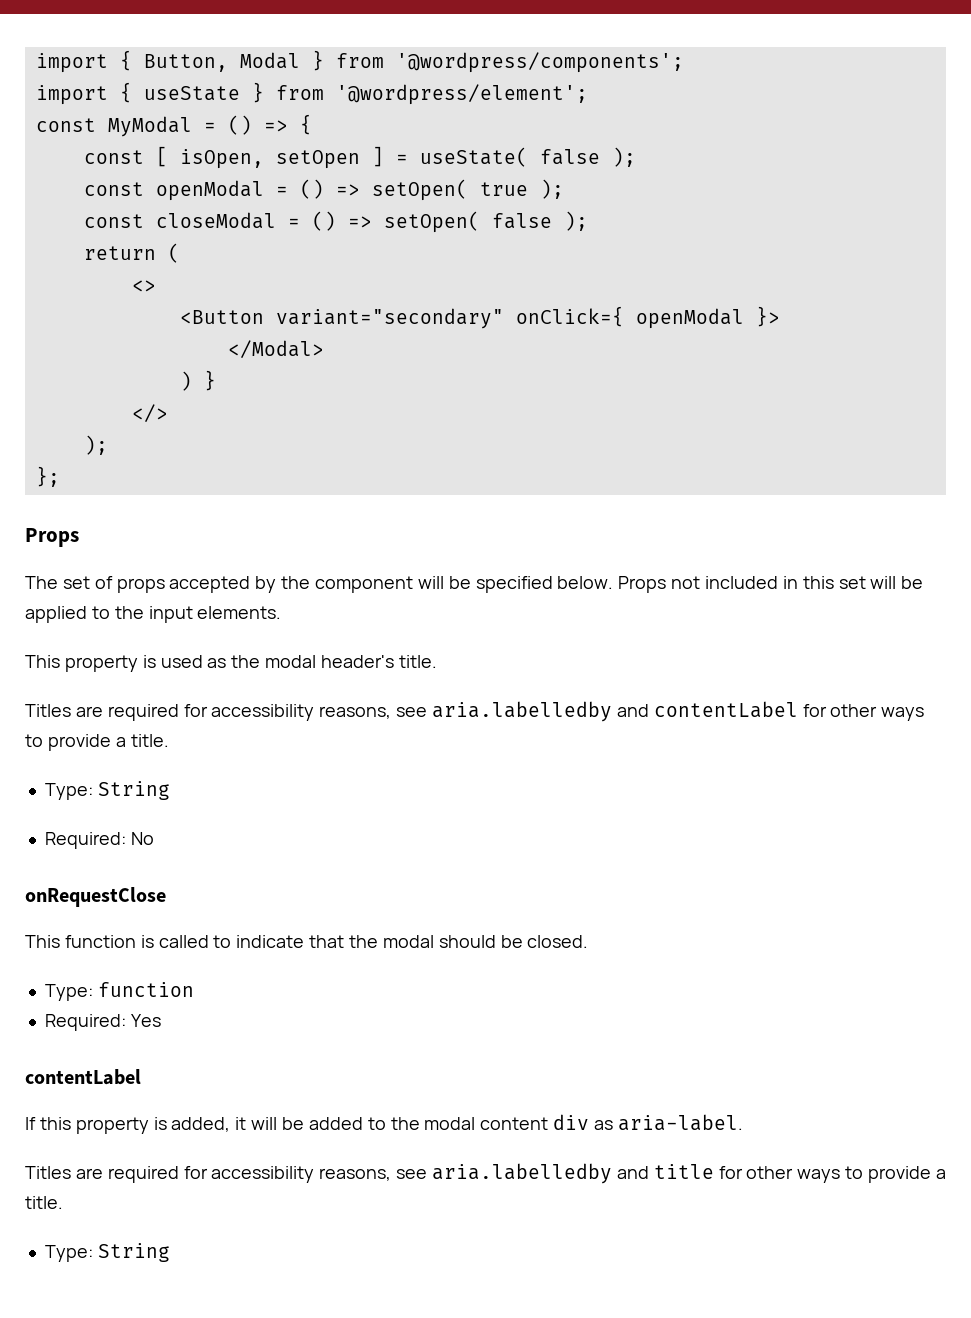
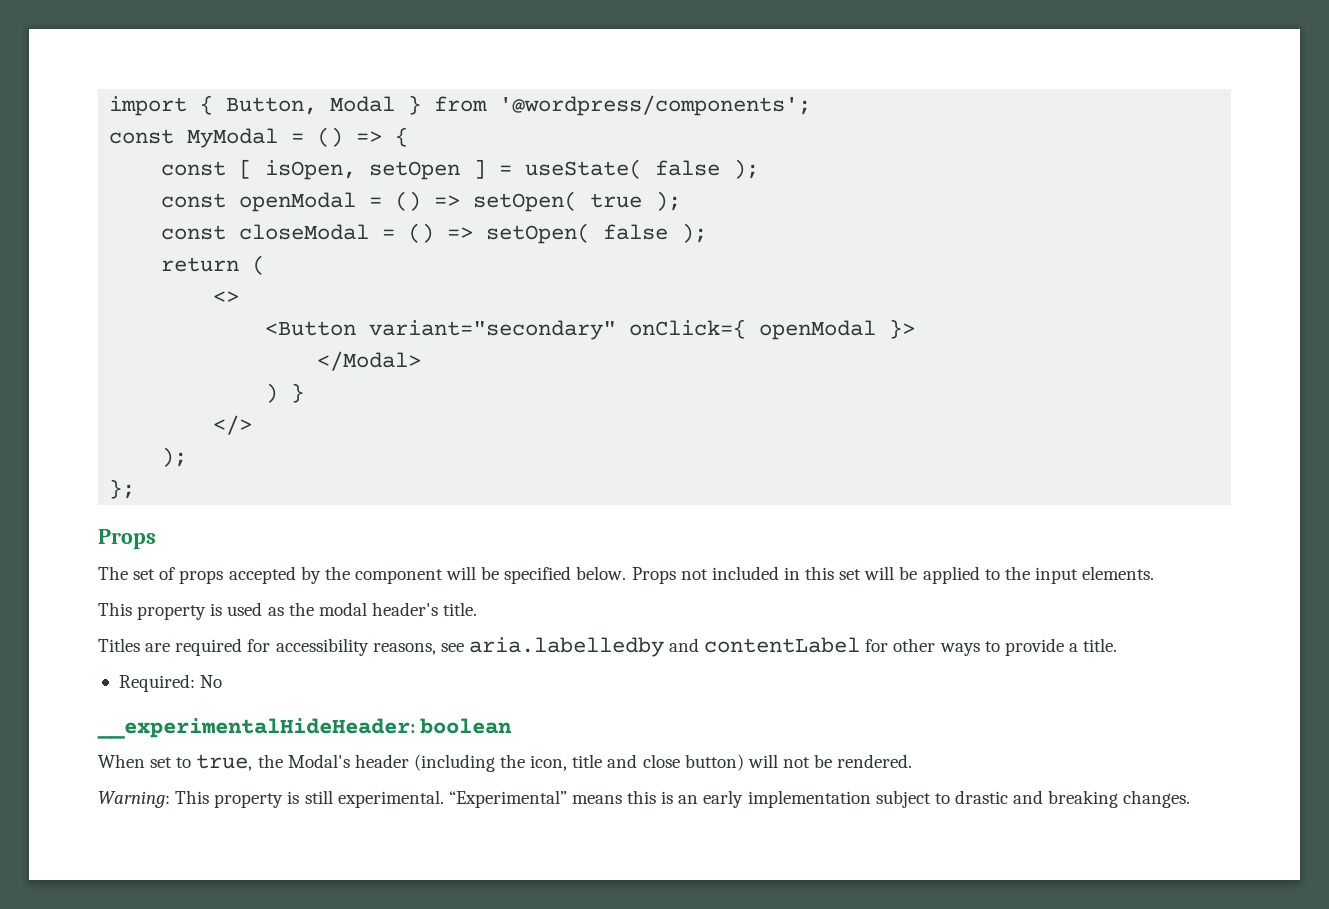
- import { useState } from '@wordpress/element';
  Titles are required for accessibility reasons, see aria.labelledby and contentLabel for other ways to provide a title.
- Type: String
- onRequestClose
- This function is called to indicate that the modal should be closed.
- Type: function
- Required: Yes
- contentLabel
- If this property is added, it will be added to the modal content div as aria-label.
- Titles are required for accessibility reasons, see aria.labelledby and title for other ways to provide a title.
- Type: String
+ __experimentalHideHeader: boolean
+ When set to true, the Modal's header (including the icon, title and close button) will not be rendered.
+ Warning: This property is still experimental. “Experimental” means this is an early implementation subject to drastic and breaking changes.

